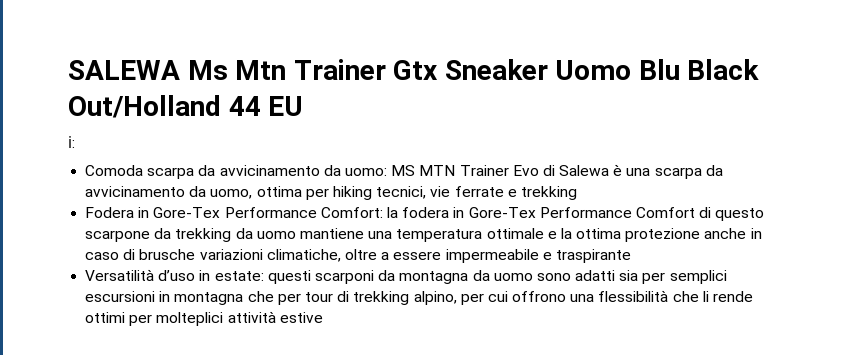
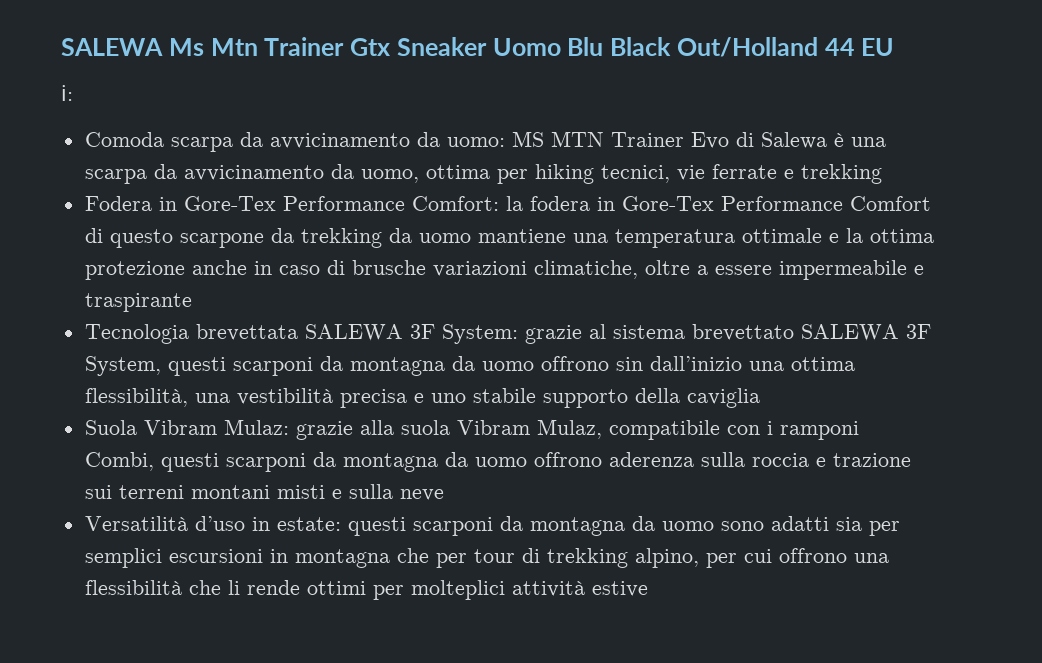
+ Tecnologia brevettata SALEWA 3F System: grazie al sistema brevettato SALEWA 3F System, questi scarponi da montagna da uomo offrono sin dall’inizio una ottima flessibilità, una vestibilità precisa e uno stabile supporto della caviglia
+ Suola Vibram Mulaz: grazie alla suola Vibram Mulaz, compatibile con i ramponi Combi, questi scarponi da montagna da uomo offrono aderenza sulla roccia e trazione sui terreni montani misti e sulla neve

